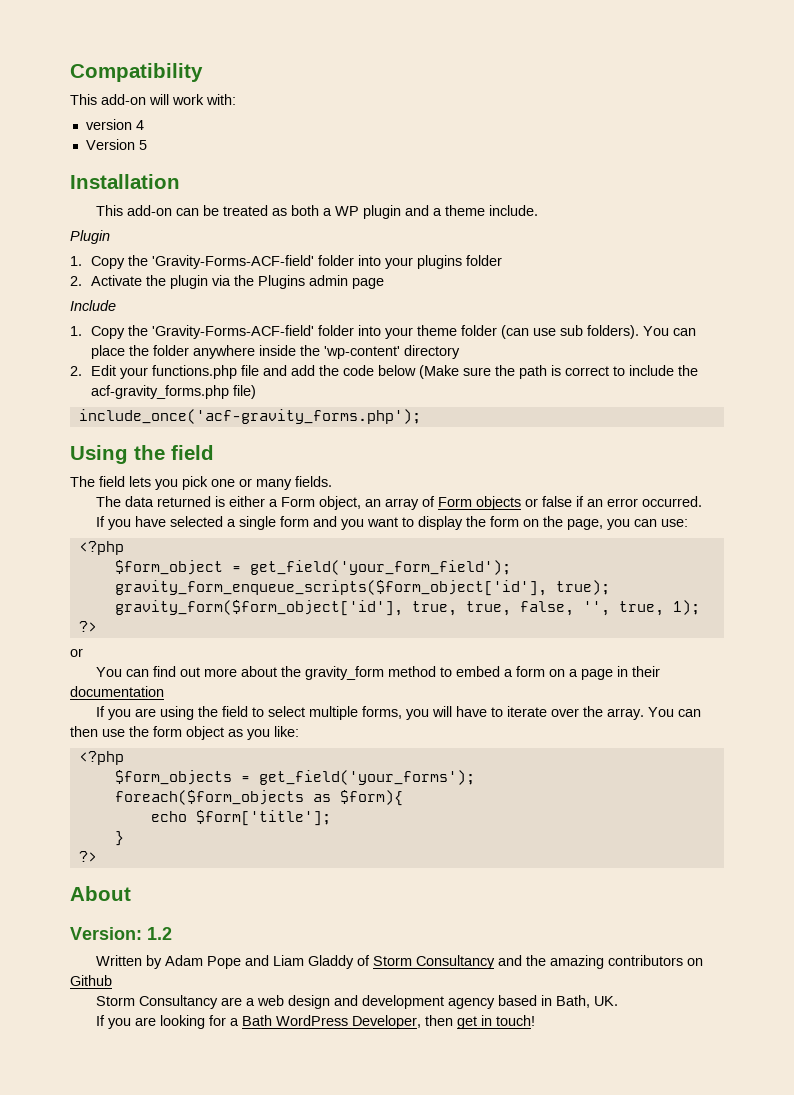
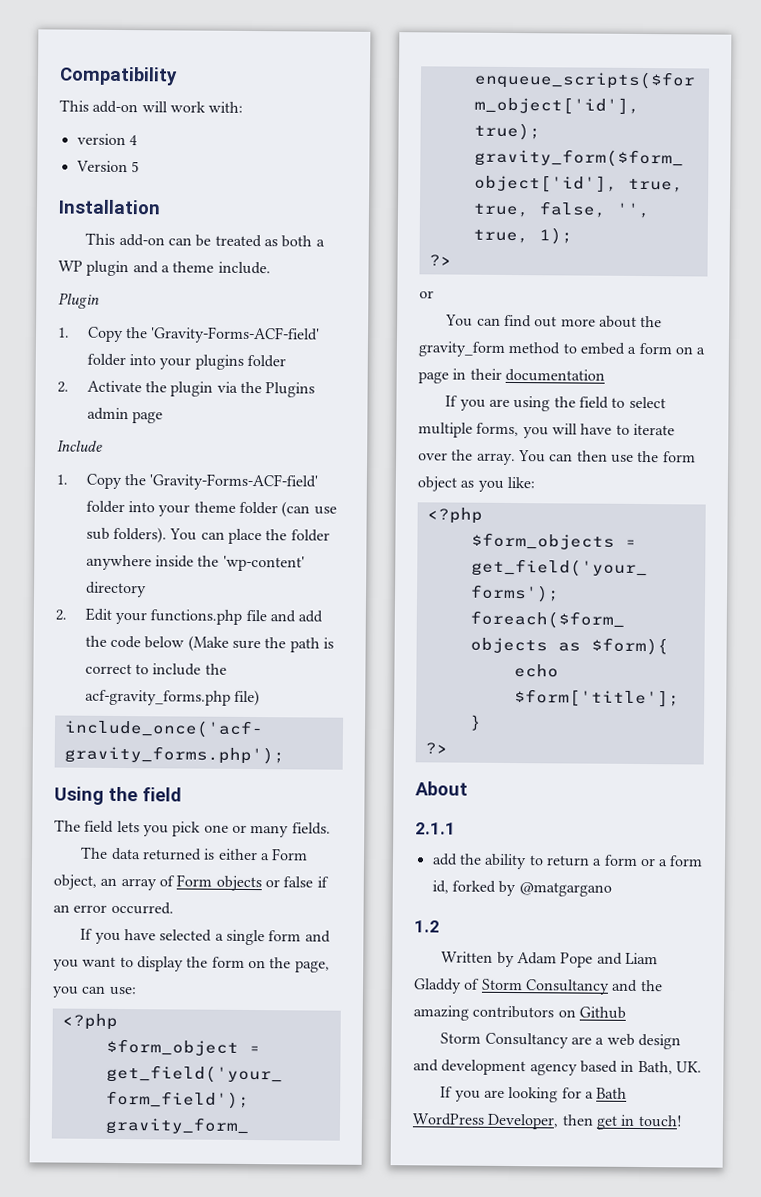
- Version: 1.2
+ 2.1.1
+ add the ability to return a form or a form id, forked by @matgargano
+ 1.2

